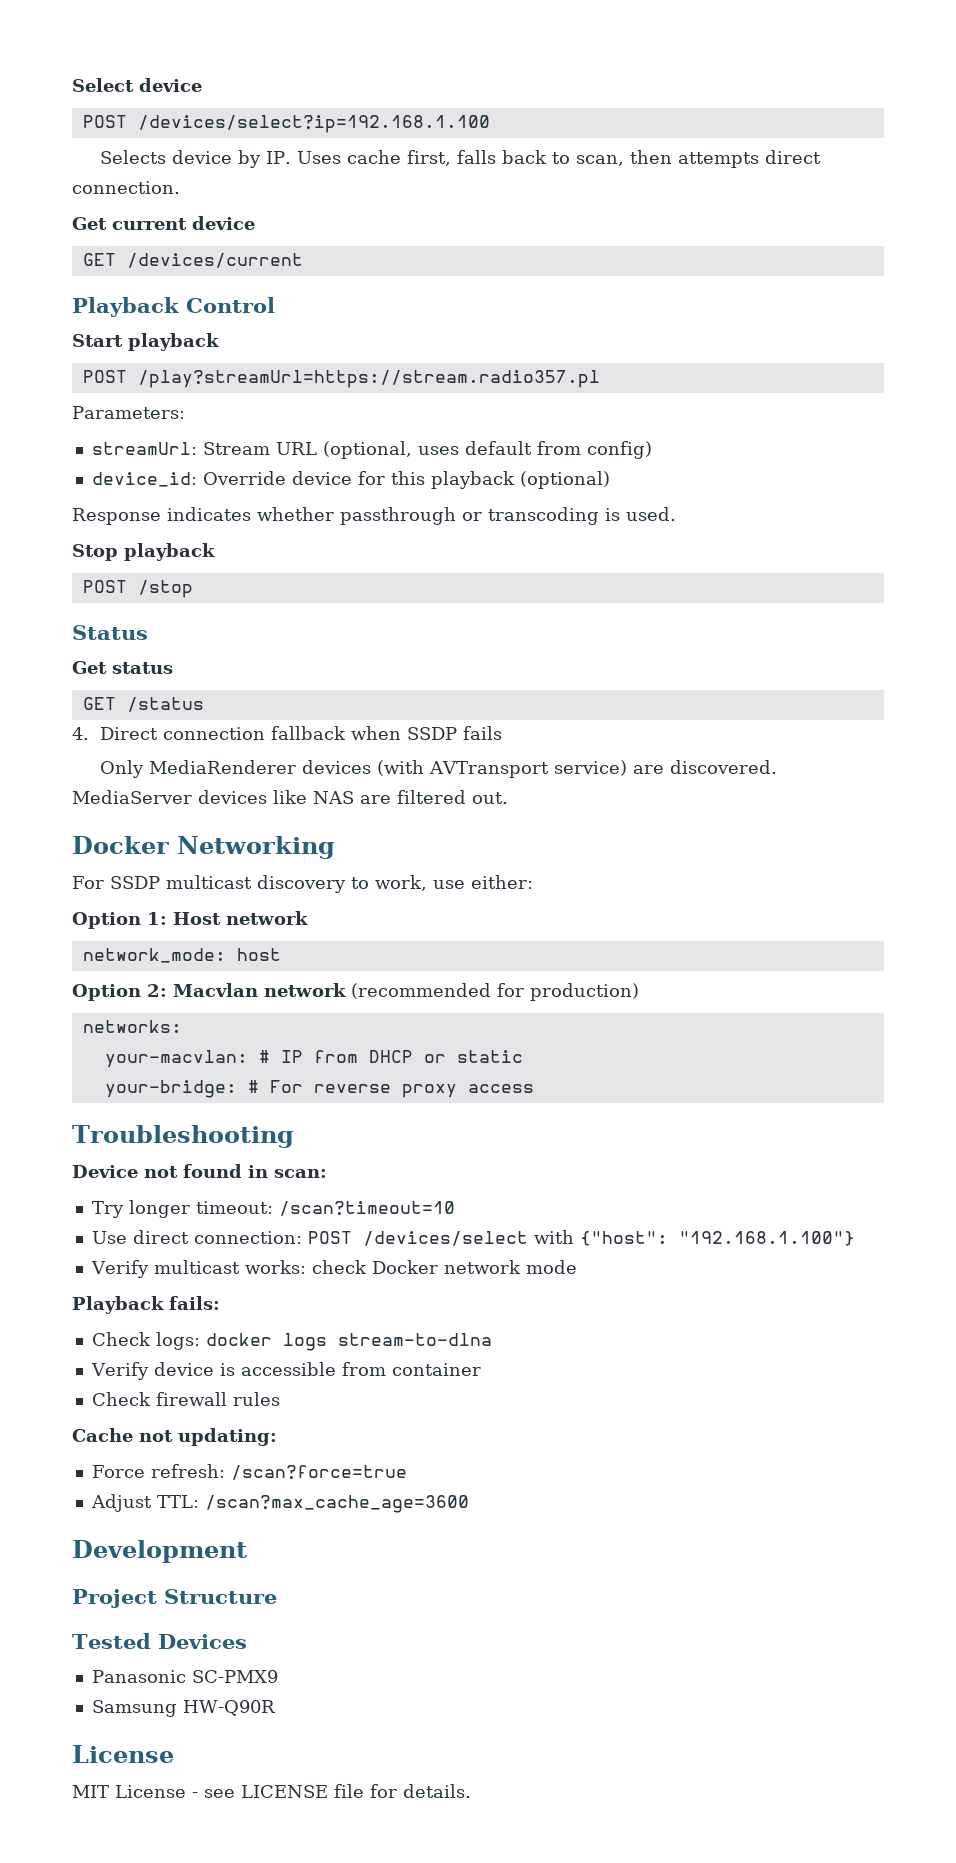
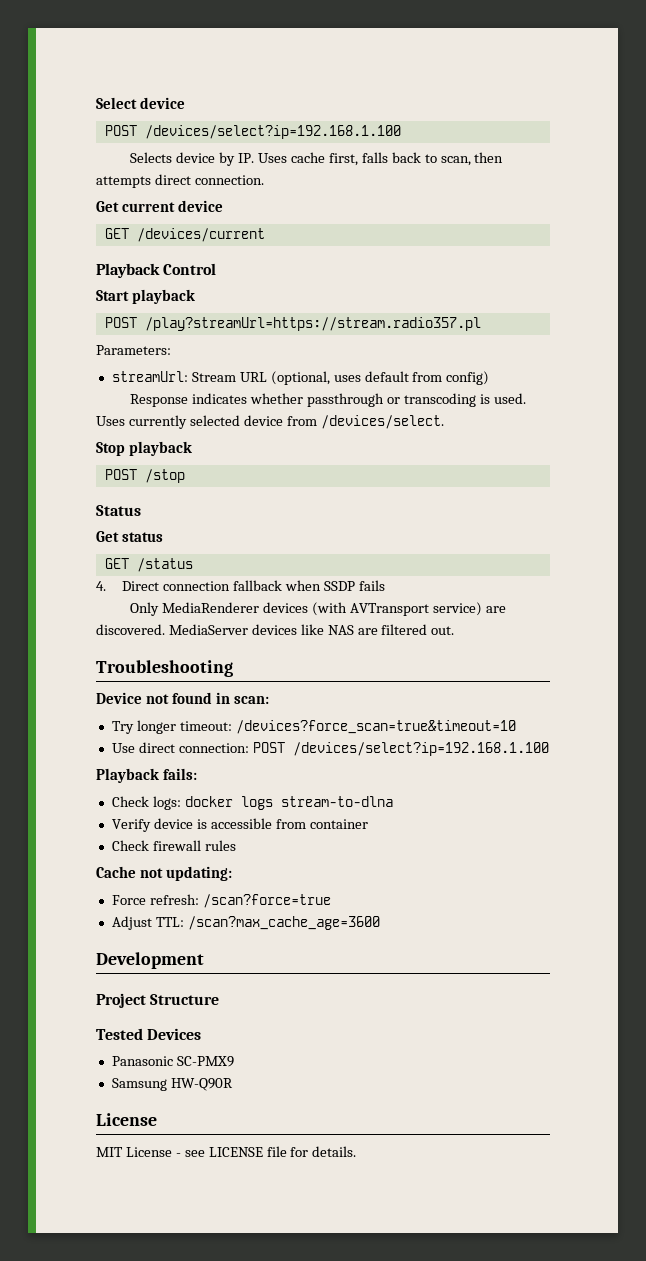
- device_id: Override device for this playback (optional)
+ Uses currently selected device from /devices/select.
- Docker Networking
- For SSDP multicast discovery to work, use either:
- Option 1: Host network
- network_mode: host
- Option 2: Macvlan network (recommended for production)
- networks:
- your-macvlan: # IP from DHCP or static
- your-bridge: # For reverse proxy access
- Try longer timeout: /scan?timeout=10
+ Try longer timeout: /devices?force_scan=true&timeout=10
- Use direct connection: POST /devices/select with {"host": "192.168.1.100"}
- Verify multicast works: check Docker network mode
+ Use direct connection: POST /devices/select?ip=192.168.1.100

